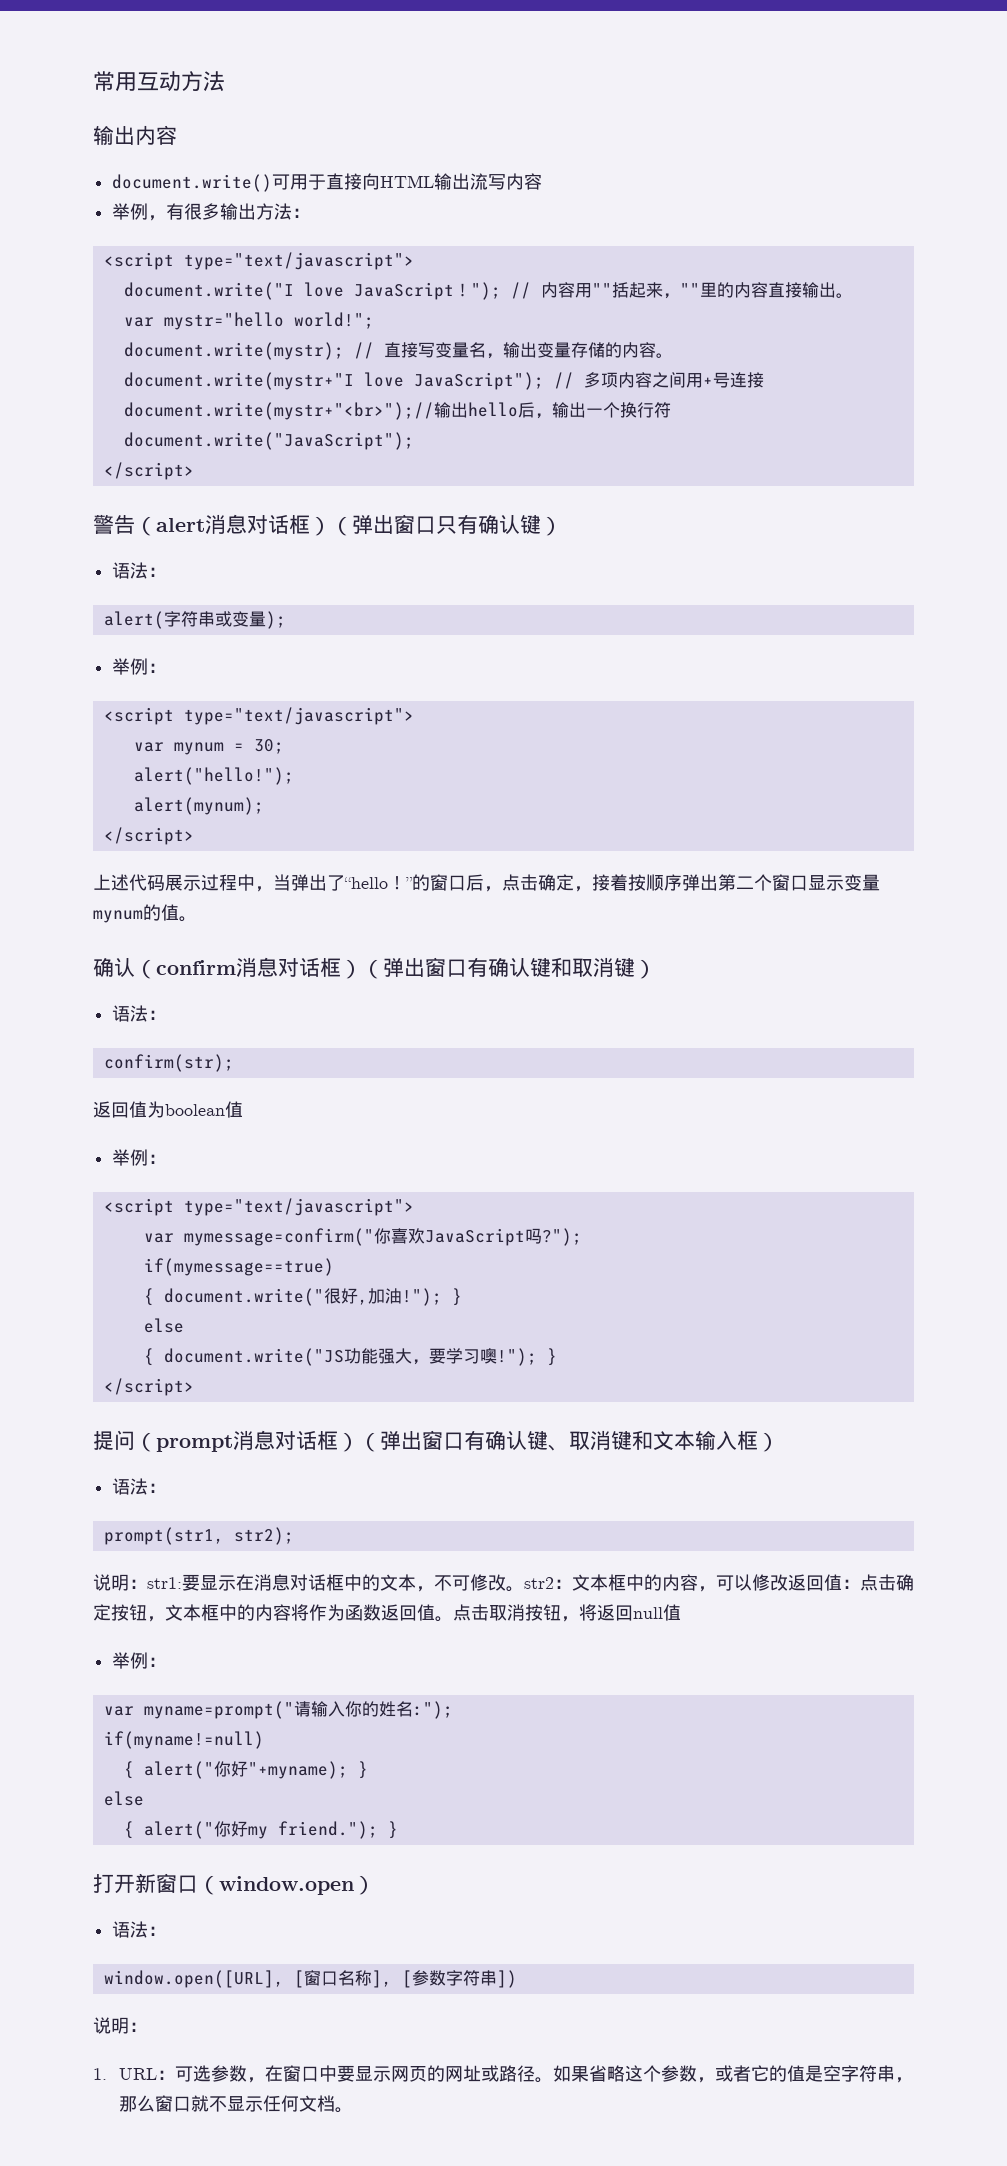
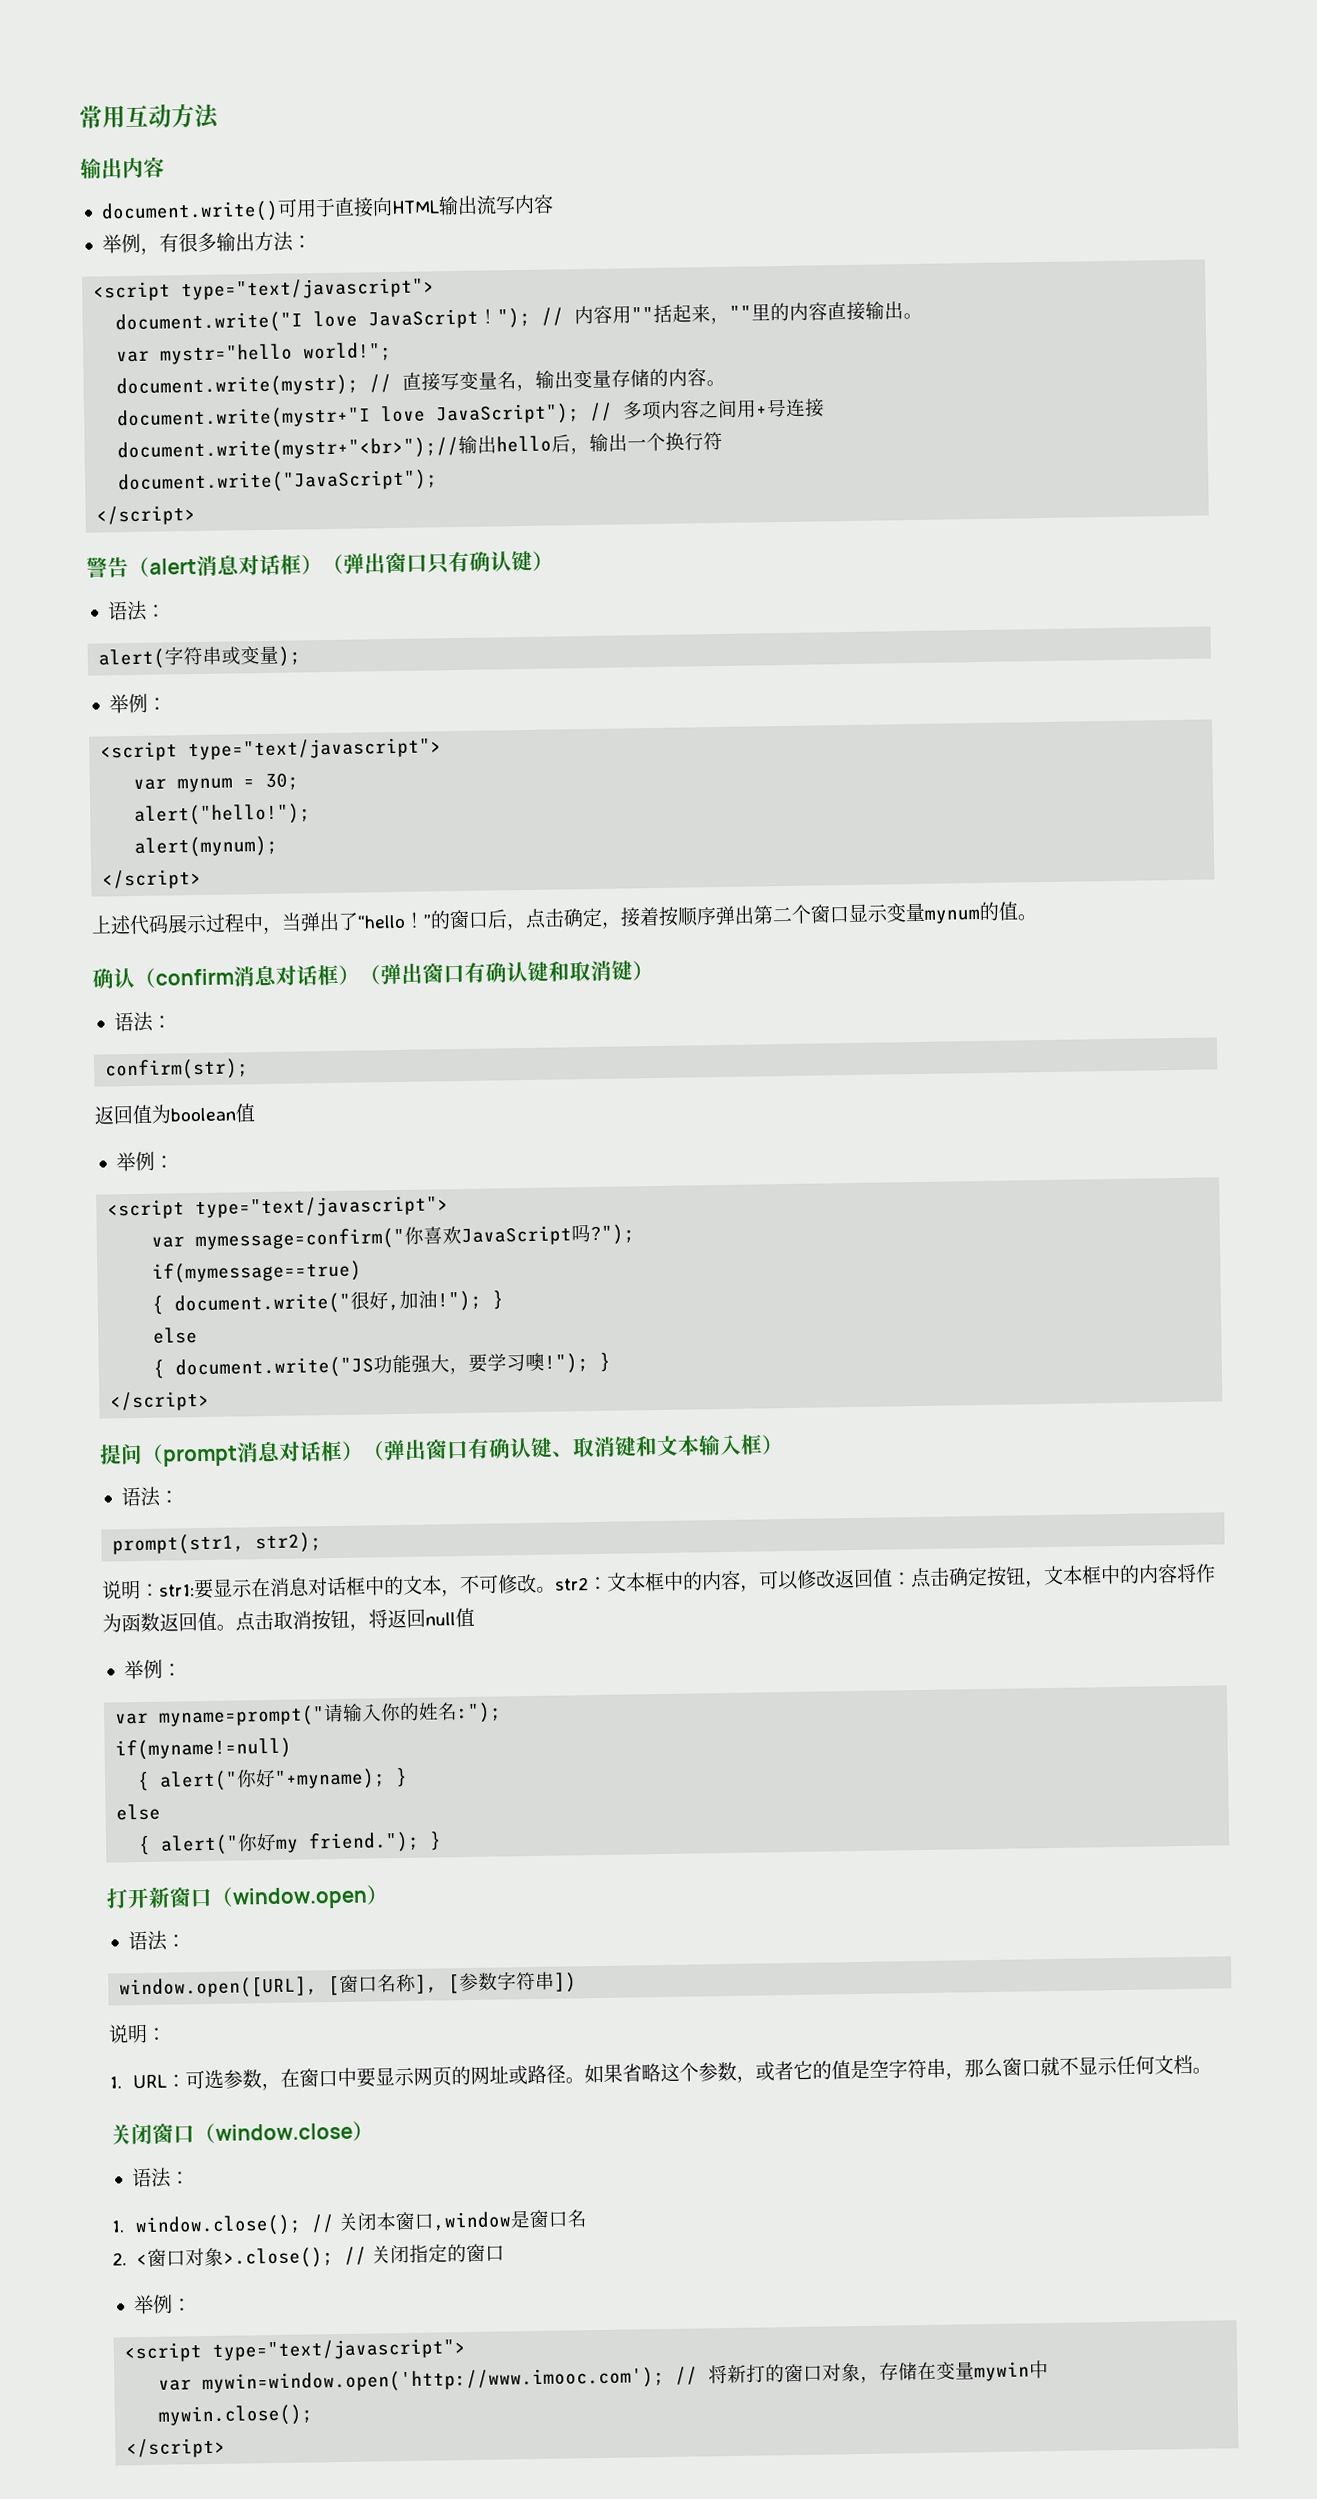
+ 关闭窗口（window.close）
+ 语法：
+ 1. window.close(); // 关闭本窗口,window是窗口名
+ 2. <窗口对象>.close(); // 关闭指定的窗口
+ 举例：
+ <script type="text/javascript">
+ var mywin=window.open('http://www.imooc.com'); // 将新打的窗口对象，存储在变量mywin中
+ mywin.close();
+ </script>

